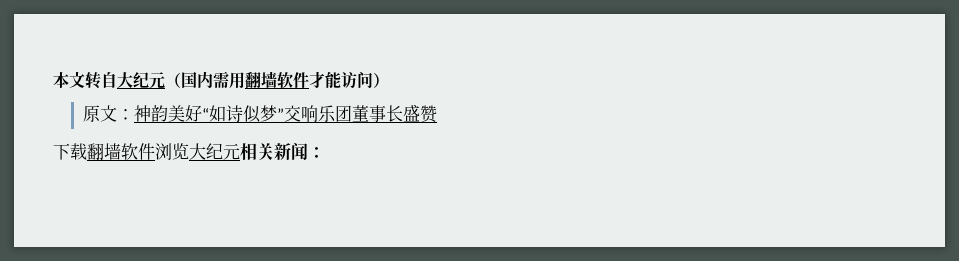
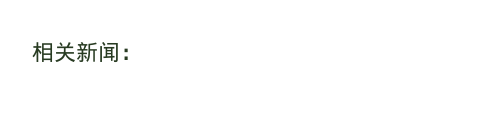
- 本文转自大纪元（国内需用翻墙软件才能访问）
- 原文：神韵美好“如诗似梦”交响乐团董事长盛赞
- 下载翻墙软件浏览大纪元相关新闻：
+ 相关新闻：

